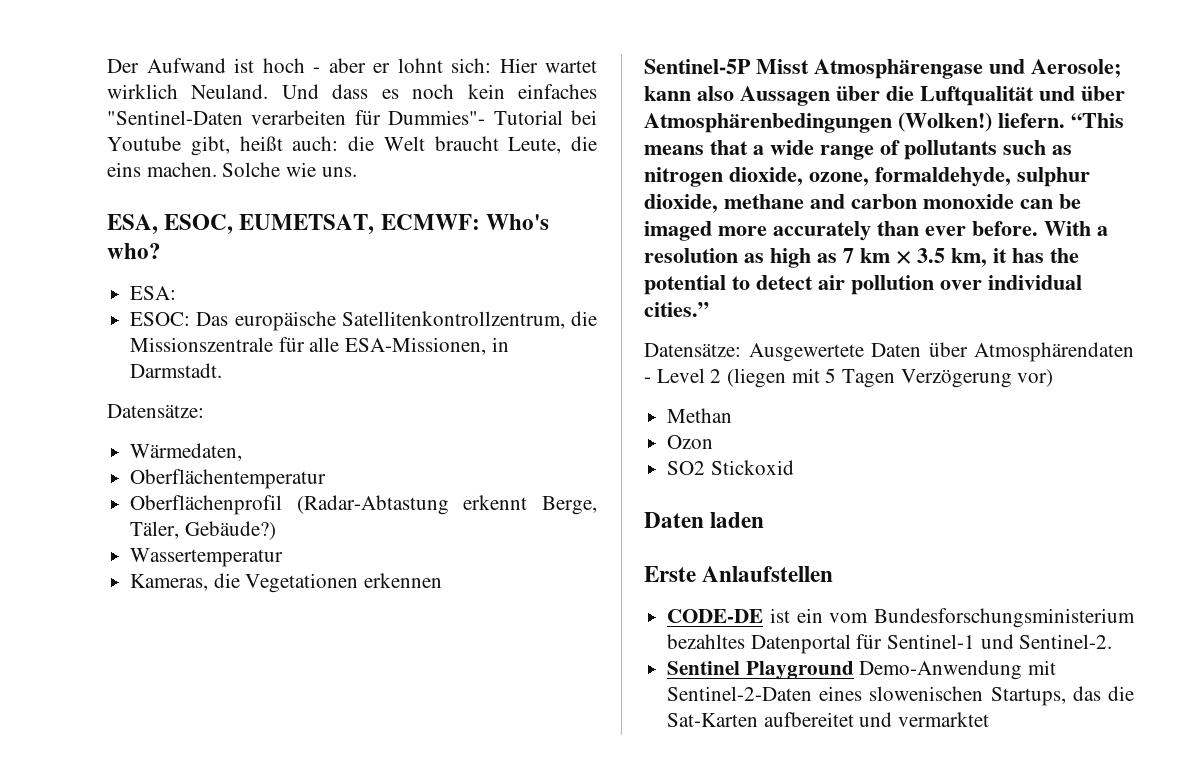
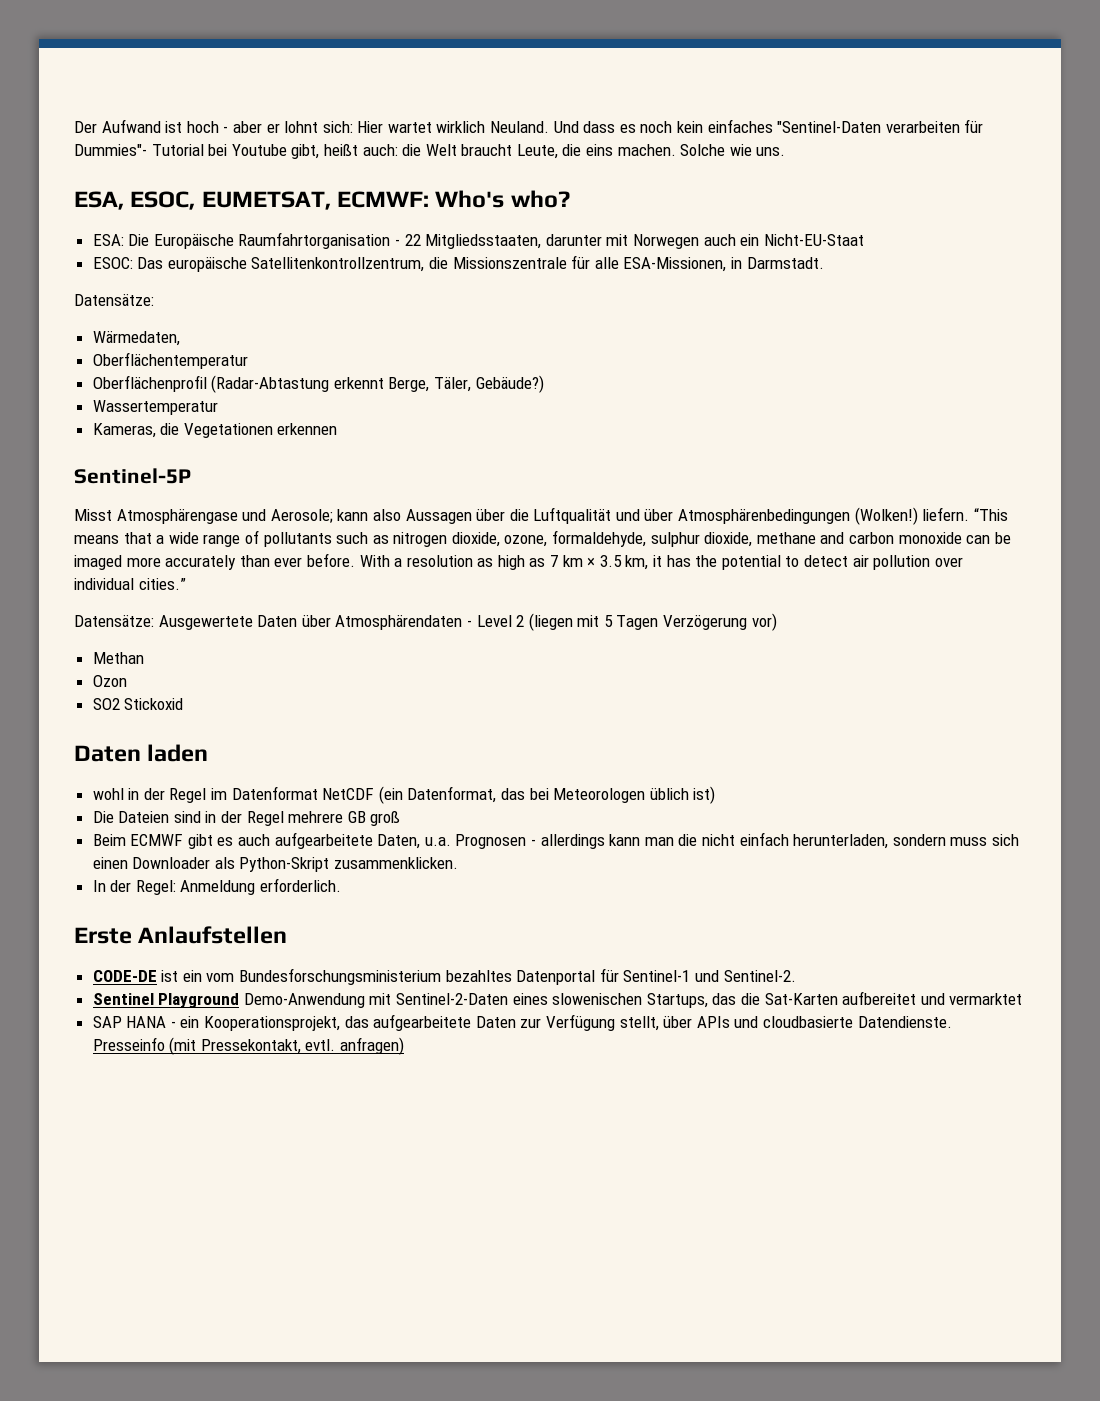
- ESA:
+ ESA: Die Europäische Raumfahrtorganisation - 22 Mitgliedsstaaten, darunter mit Norwegen auch ein Nicht-EU-Staat
- Sentinel-5P Misst Atmosphärengase und Aerosole; kann also Aussagen über die Luftqualität und über Atmosphärenbedingungen (Wolken!) liefern.
+ Sentinel-5P
+ Misst Atmosphärengase und Aerosole; kann also Aussagen über die Luftqualität und über Atmosphärenbedingungen (Wolken!) liefern.
+ wohl in der Regel im Datenformat NetCDF (ein Datenformat, das bei Meteorologen üblich ist)
+ Die Dateien sind in der Regel mehrere GB groß
+ Beim ECMWF gibt es auch aufgearbeitete Daten, u.a. Prognosen - allerdings kann man die nicht einfach herunterladen, sondern muss sich einen Downloader als Python-Skript zusammenklicken.
+ In der Regel: Anmeldung erforderlich.
+ SAP HANA - ein Kooperationsprojekt, das aufgearbeitete Daten zur Verfügung stellt, über APIs und cloudbasierte Datendienste. Presseinfo (mit Pressekontakt, evtl. anfragen)

